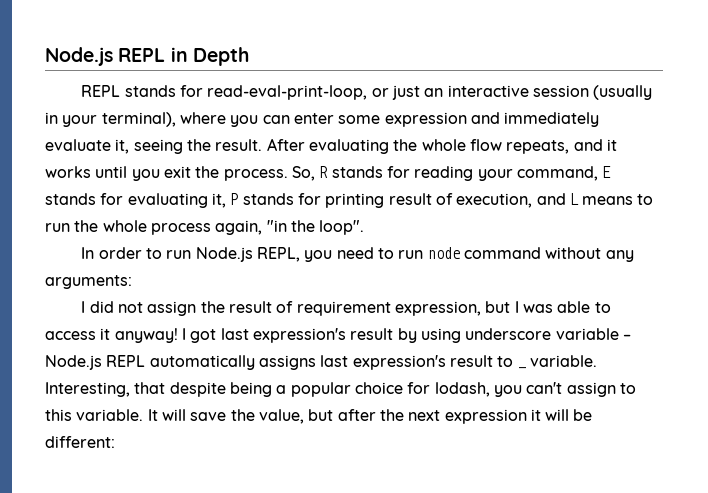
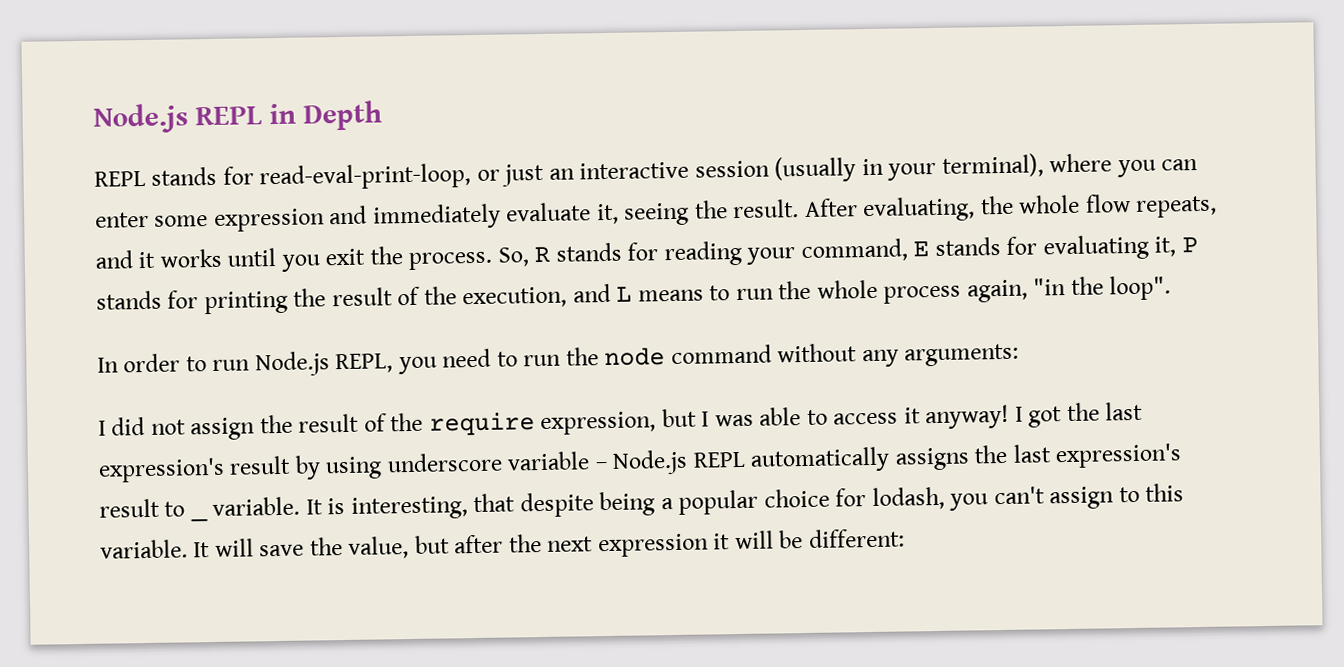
- After evaluating the whole flow repeats, and it works until you exit the process.
+ After evaluating, the whole flow repeats, and it works until you exit the process.
- So, R stands for reading your command, E stands for evaluating it, P stands for printing result of execution, and L means to run the whole process again, "in the loop".
+ So, R stands for reading your command, E stands for evaluating it, P stands for printing the result of the execution, and L means to run the whole process again, "in the loop".
- In order to run Node.js REPL, you need to run node command without any arguments:
+ In order to run Node.js REPL, you need to run the node command without any arguments:
- I did not assign the result of requirement expression, but I was able to access it anyway!
+ I did not assign the result of the require expression, but I was able to access it anyway!
- I got last expression's result by using underscore variable – Node.js REPL automatically assigns last expression's result to _ variable.
+ I got the last expression's result by using underscore variable – Node.js REPL automatically assigns the last expression's result to _ variable.
- Interesting, that despite being a popular choice for lodash, you can't assign to this variable.
+ It is interesting, that despite being a popular choice for lodash, you can't assign to this variable.

